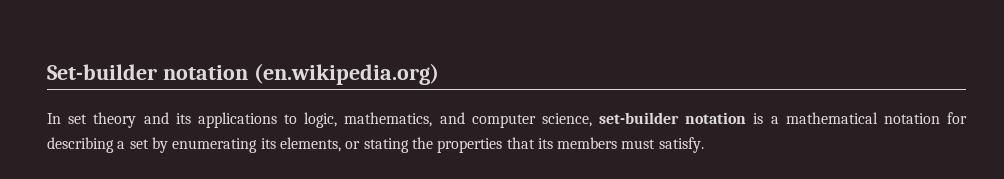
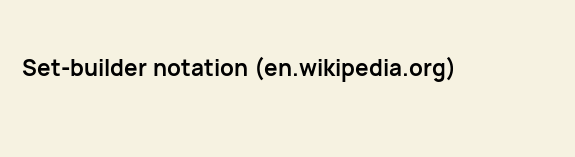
- In set theory and its applications to logic, mathematics, and computer science, set-builder notation is a mathematical notation for describing a set by enumerating its elements, or stating the properties that its members must satisfy.

